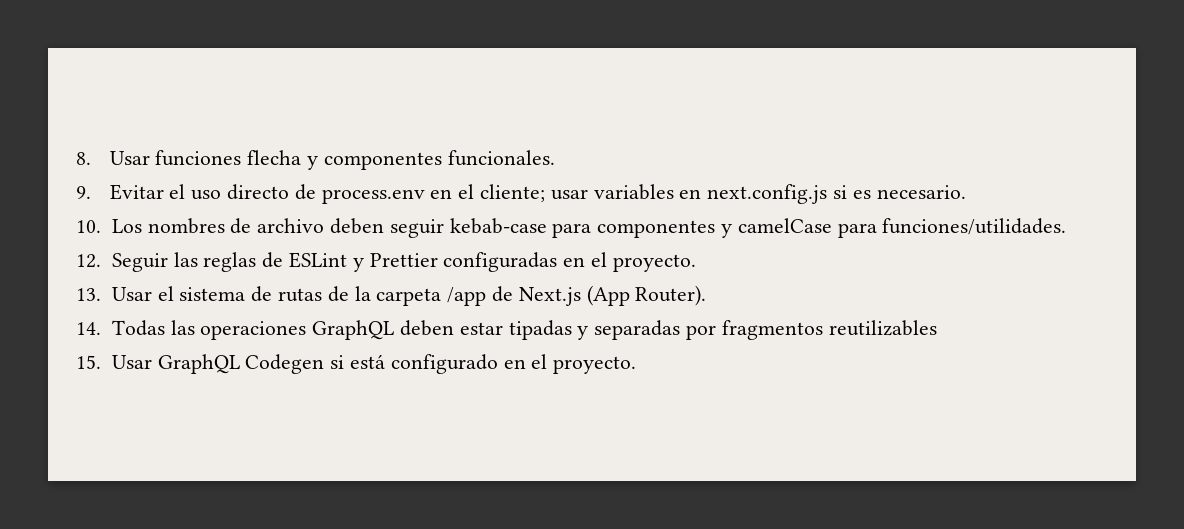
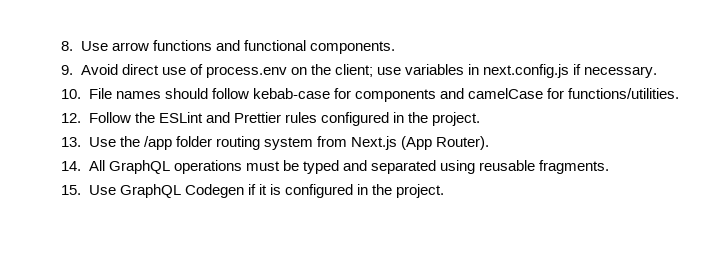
- 8. Usar funciones flecha y componentes funcionales.
- 9. Evitar el uso directo de process.env en el cliente; usar variables en next.config.js si es necesario.
- 10. Los nombres de archivo deben seguir kebab-case para componentes y camelCase para funciones/utilidades.
- 12. Seguir las reglas de ESLint y Prettier configuradas en el proyecto.
- 13. Usar el sistema de rutas de la carpeta /app de Next.js (App Router).
- 14. Todas las operaciones GraphQL deben estar tipadas y separadas por fragmentos reutilizables
+ 8. Use arrow functions and functional components.
+ 9. Avoid direct use of process.env on the client; use variables in next.config.js if necessary.
+ 10. File names should follow kebab-case for components and camelCase for functions/utilities.
+ 12. Follow the ESLint and Prettier rules configured in the project.
+ 13. Use the /app folder routing system from Next.js (App Router).
+ 14. All GraphQL operations must be typed and separated using reusable fragments.
- 15. Usar GraphQL Codegen si está configurado en el proyecto.
+ 15. Use GraphQL Codegen if it is configured in the project.

